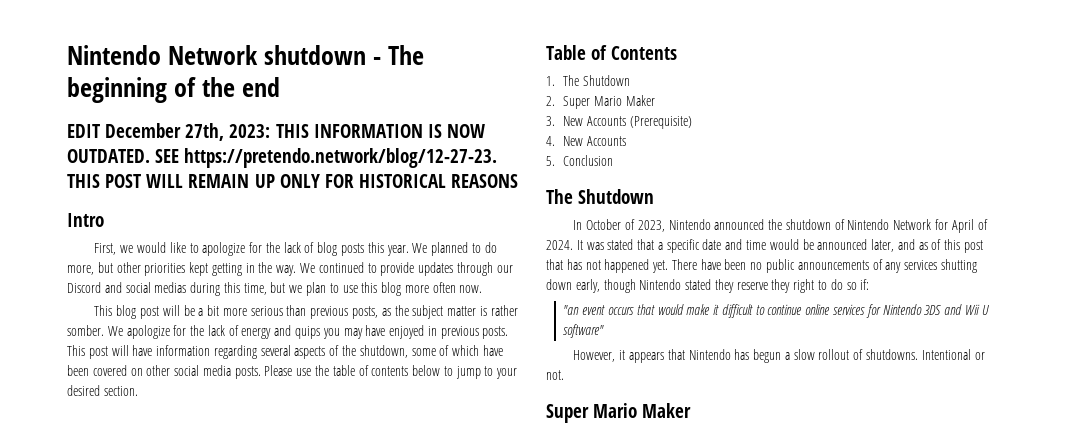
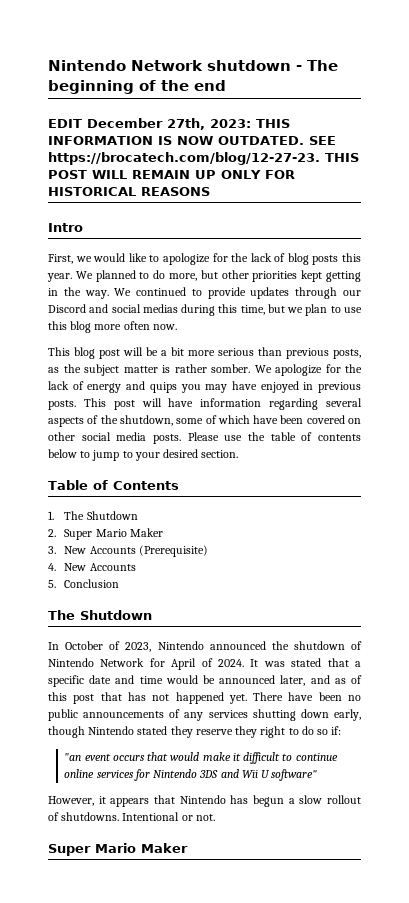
- SEE https://pretendo.network/blog/12-27-23. THIS POST WILL REMAIN UP ONLY FOR HISTORICAL REASONS
+ SEE https://brocatech.com/blog/12-27-23. THIS POST WILL REMAIN UP ONLY FOR HISTORICAL REASONS

